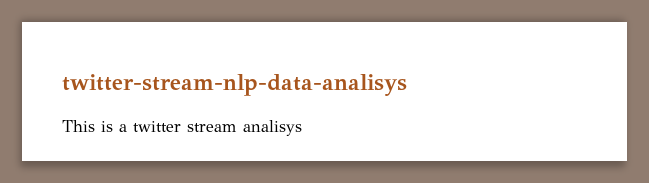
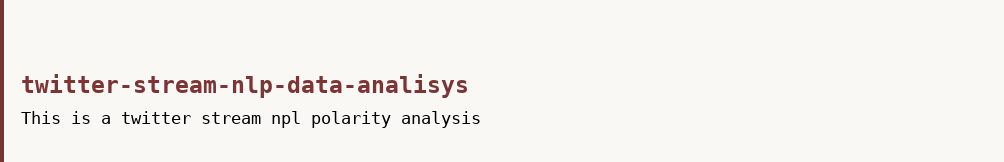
- This is a twitter stream analisys
+ This is a twitter stream npl polarity analysis

